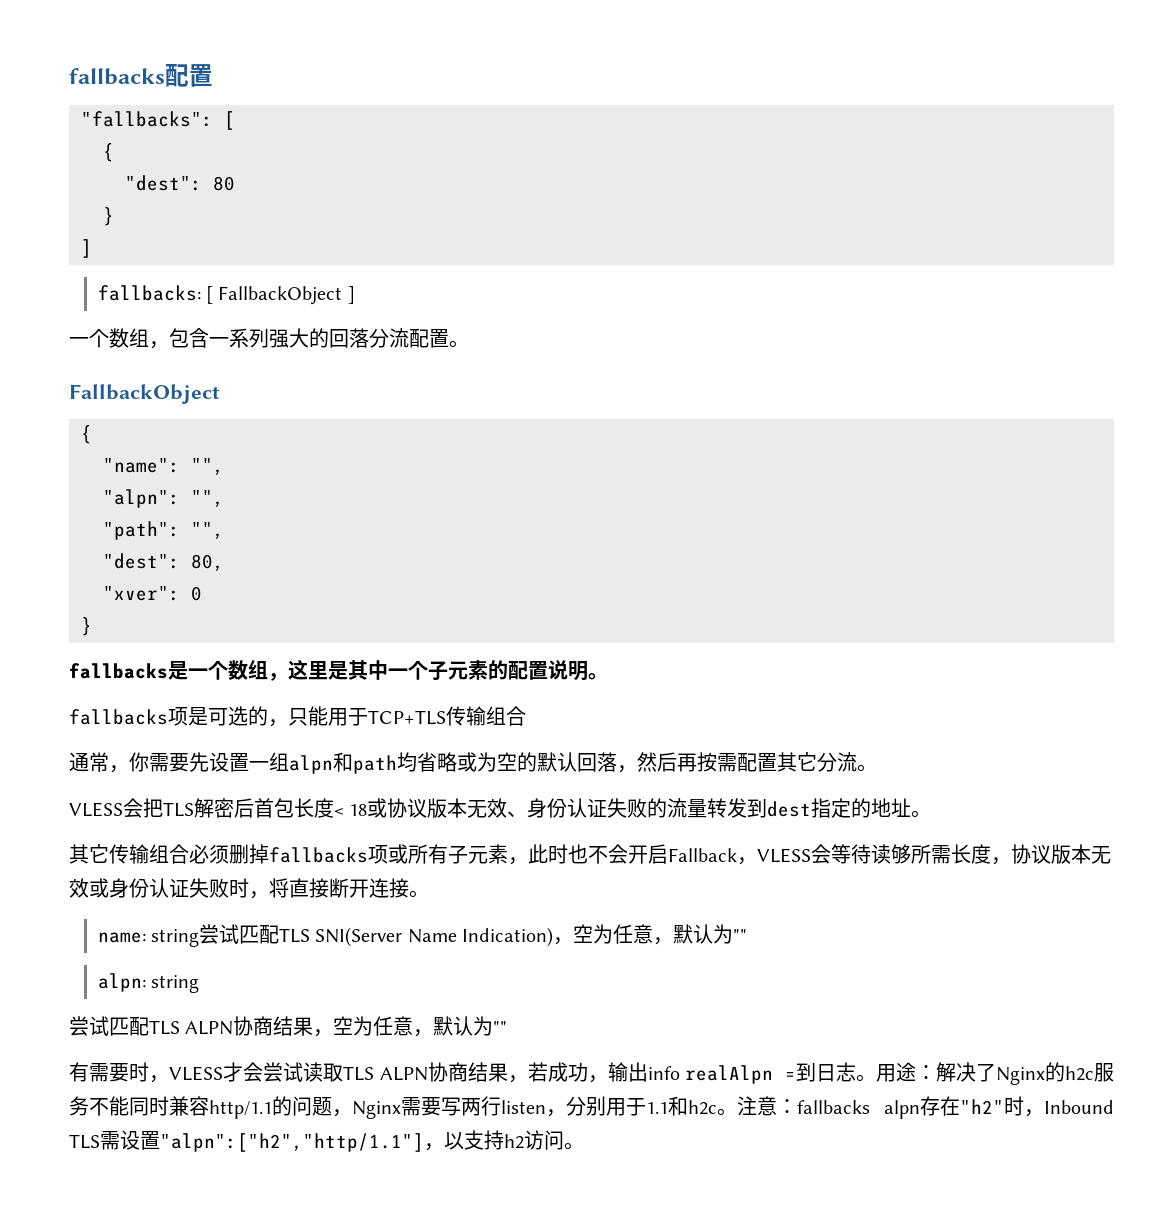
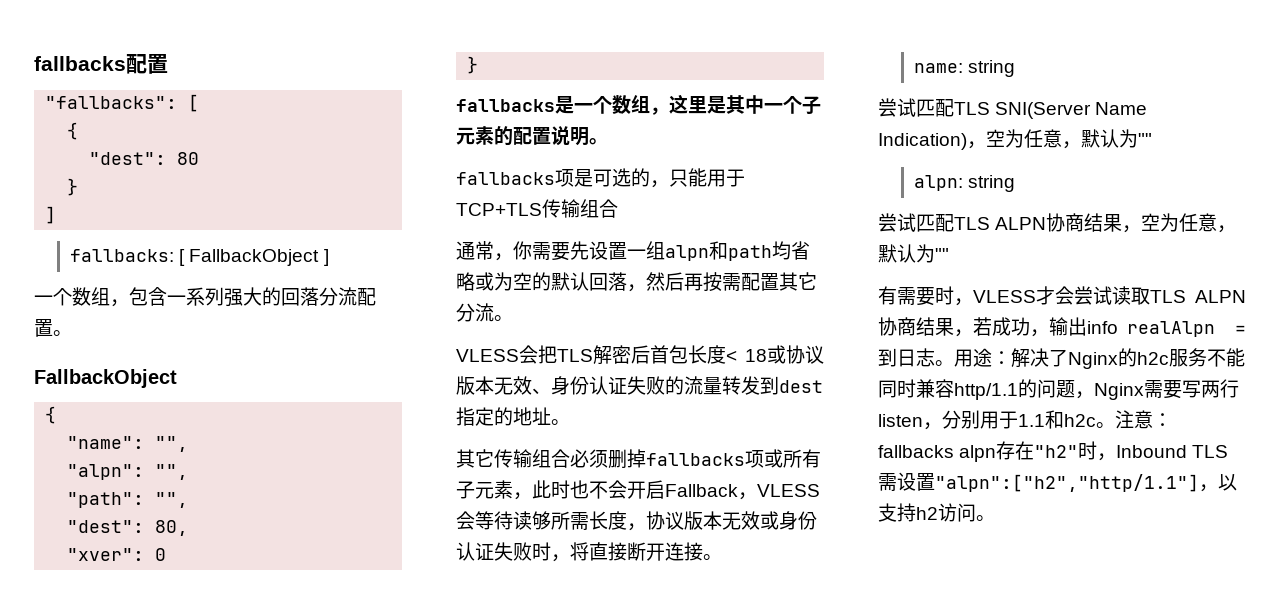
- name: string尝试匹配TLS SNI(Server Name Indication)，空为任意，默认为""
+ name: string
+ 尝试匹配TLS SNI(Server Name Indication)，空为任意，默认为""

